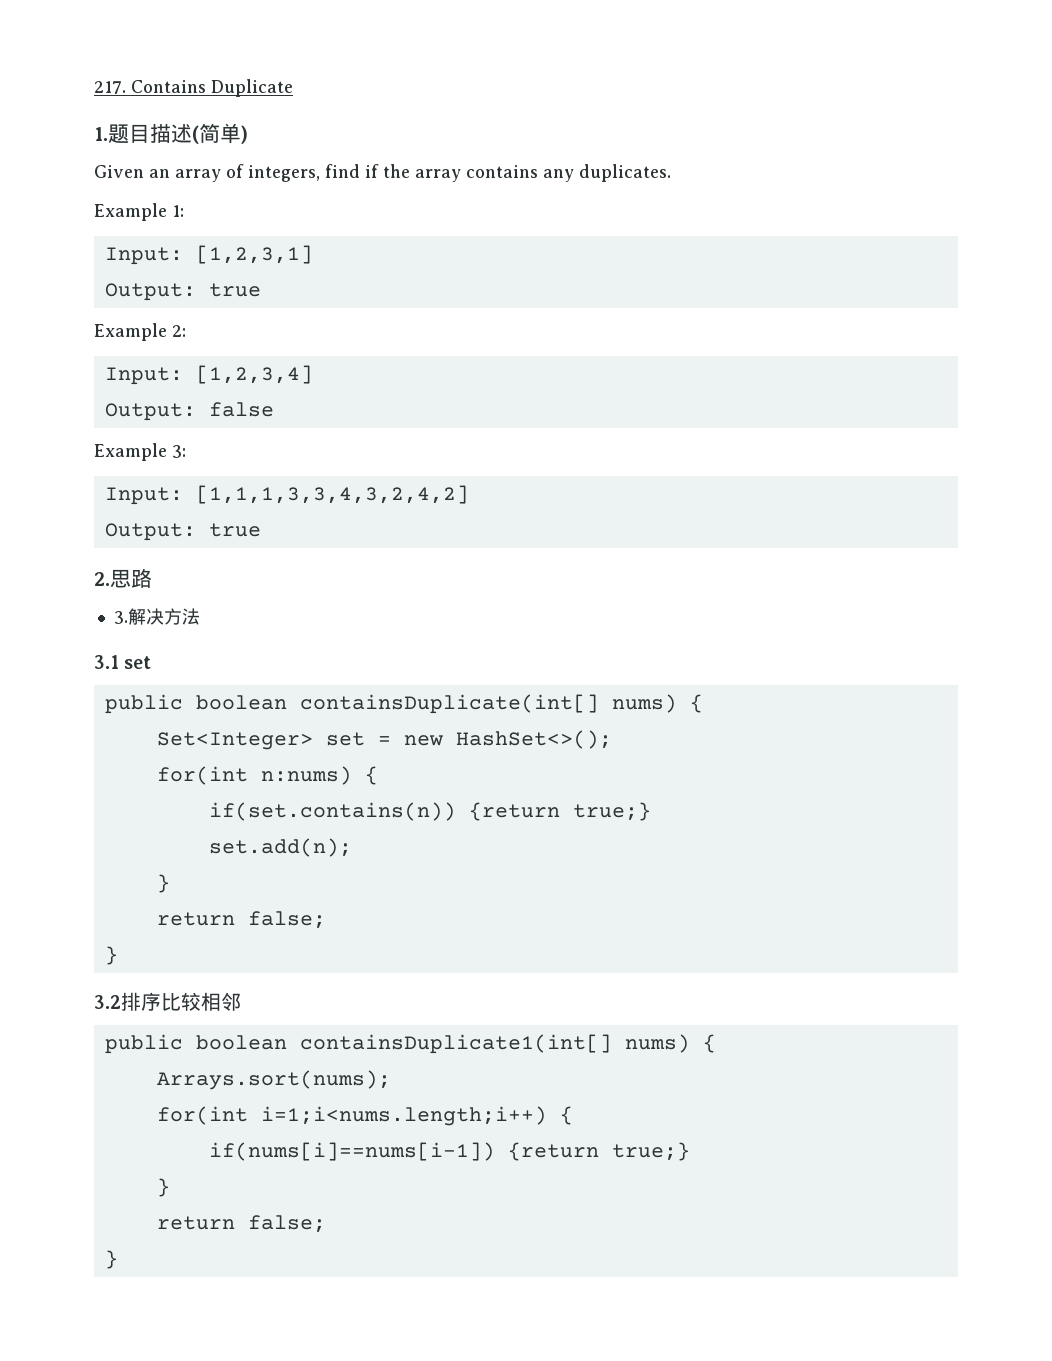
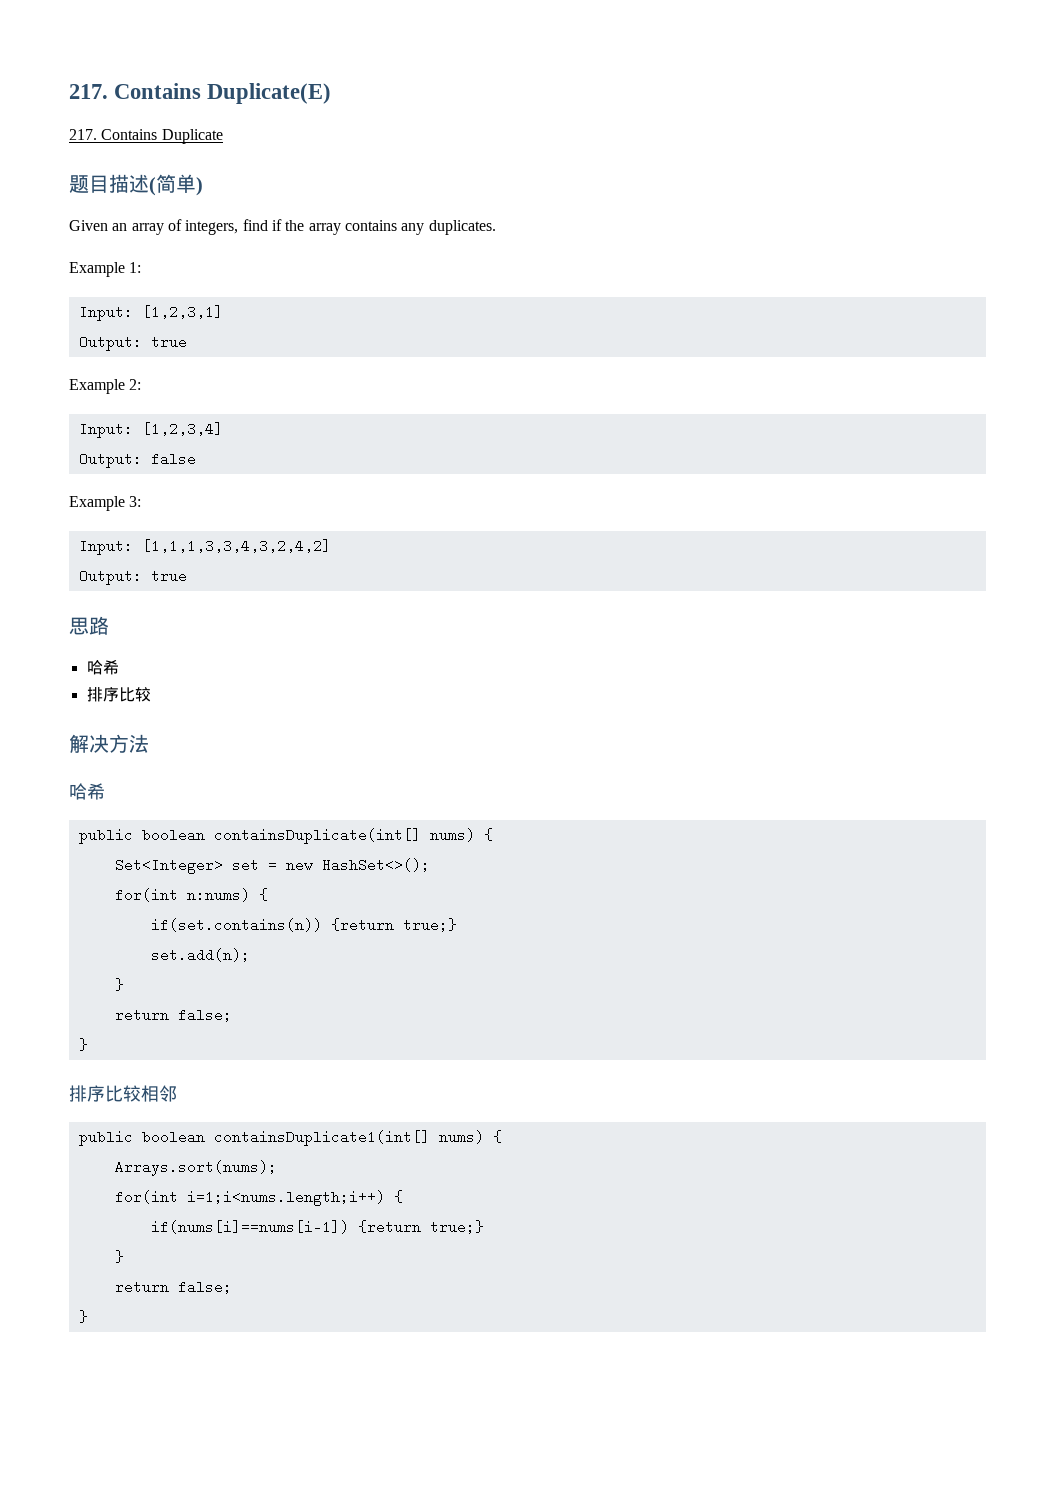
+ 217. Contains Duplicate(E)
- 1.题目描述(简单)
+ 题目描述(简单)
- 2.思路
- 3.解决方法
- 3.1 set
+ 思路
+ 哈希
+ 排序比较
+ 解决方法
+ 哈希
- 3.2排序比较相邻
+ 排序比较相邻

